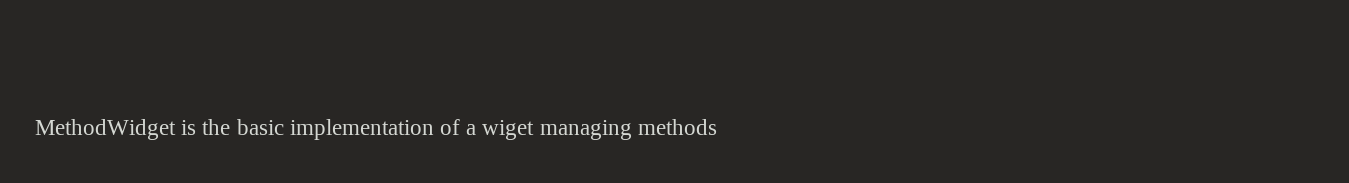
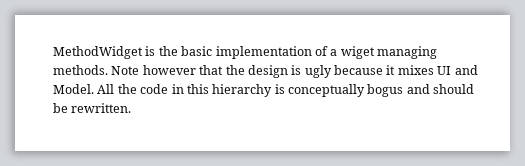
- MethodWidget is the basic implementation of a wiget managing methods
+ MethodWidget is the basic implementation of a wiget managing methods. Note however that the design is ugly because it mixes UI and Model. All the code in this hierarchy is conceptually bogus and should be rewritten.

